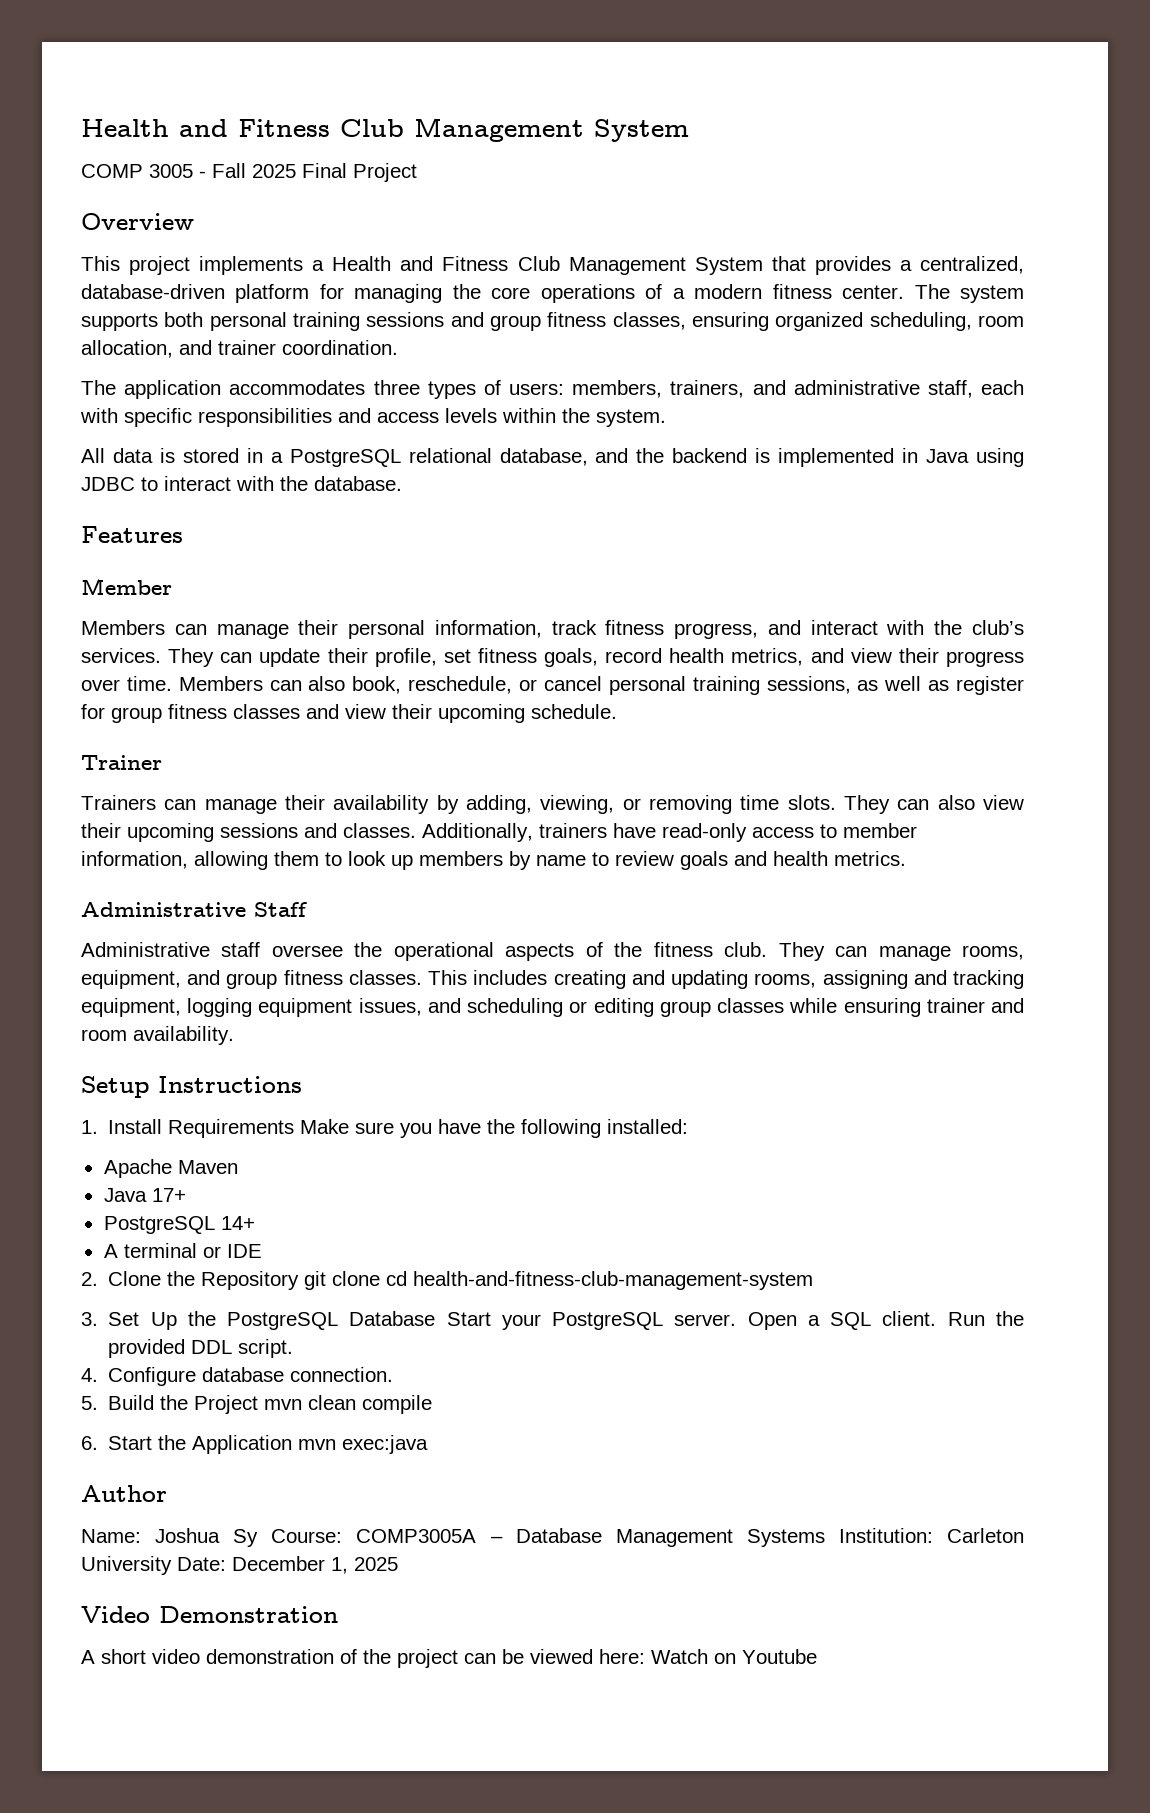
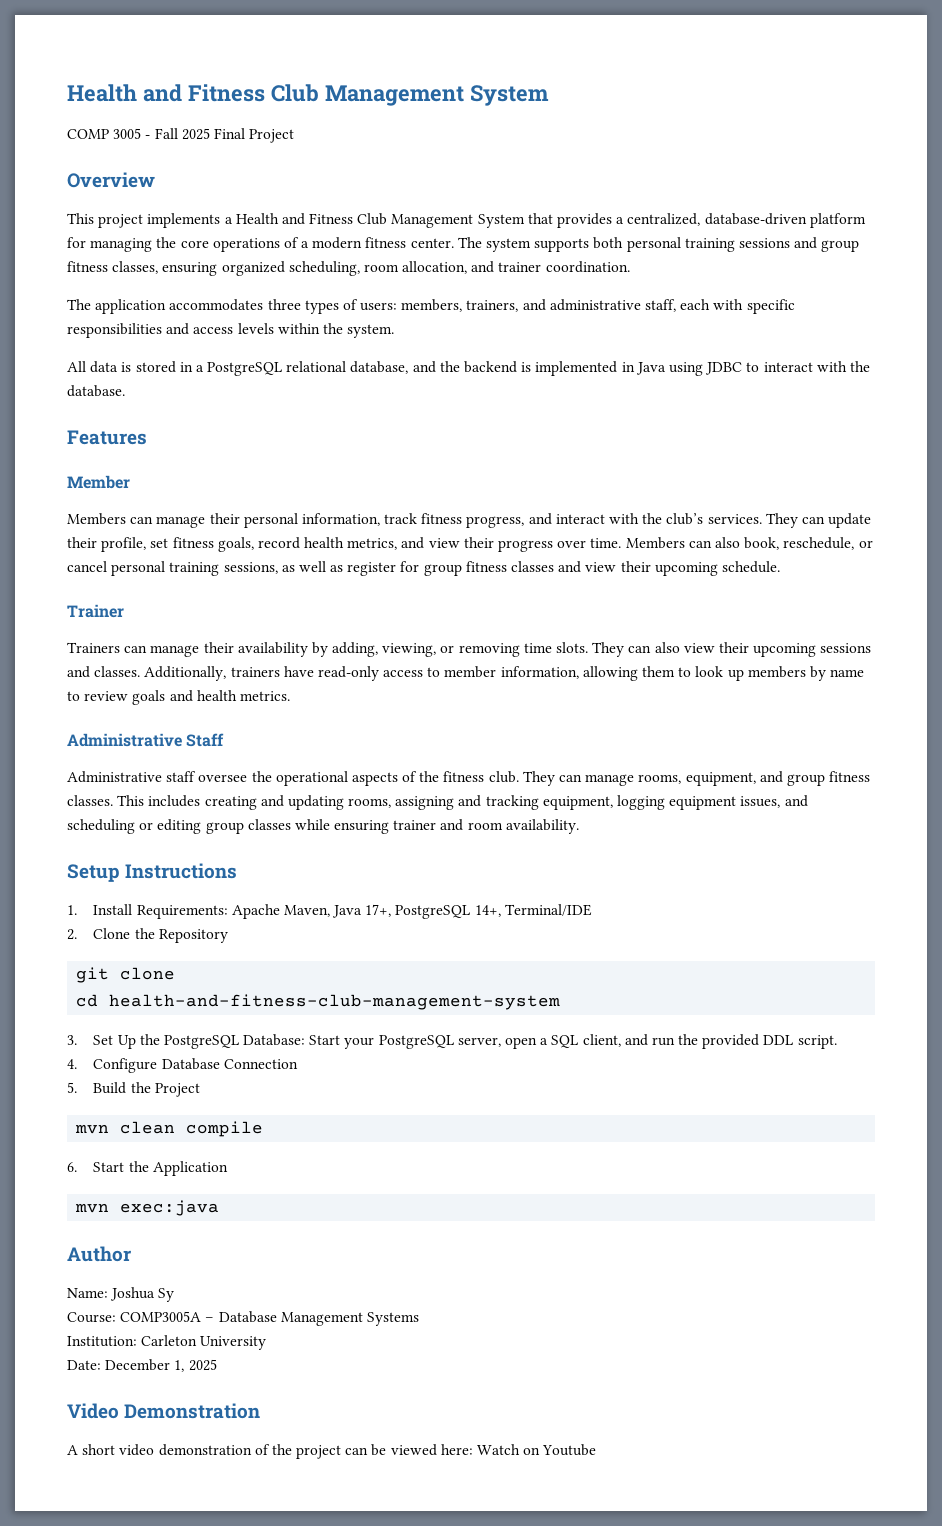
- 1. Install Requirements Make sure you have the following installed:
- Apache Maven
- Java 17+
- PostgreSQL 14+
- A terminal or IDE
+ 1. Install Requirements: Apache Maven, Java 17+, PostgreSQL 14+, Terminal/IDE
- 2. Clone the Repository git clone cd health-and-fitness-club-management-system
+ 2. Clone the Repository
+ git clone
+ cd health-and-fitness-club-management-system
- 3. Set Up the PostgreSQL Database Start your PostgreSQL server. Open a SQL client. Run the provided DDL script.
+ 3. Set Up the PostgreSQL Database: Start your PostgreSQL server, open a SQL client, and run the provided DDL script.
- 4. Configure database connection.
+ 4. Configure Database Connection
- 5. Build the Project mvn clean compile
+ 5. Build the Project
+ mvn clean compile
- 6. Start the Application mvn exec:java
+ 6. Start the Application
+ mvn exec:java
- Name: Joshua Sy Course: COMP3005A – Database Management Systems Institution: Carleton University Date: December 1, 2025
+ Name: Joshua Sy
+ Course: COMP3005A – Database Management Systems
+ Institution: Carleton University
+ Date: December 1, 2025

